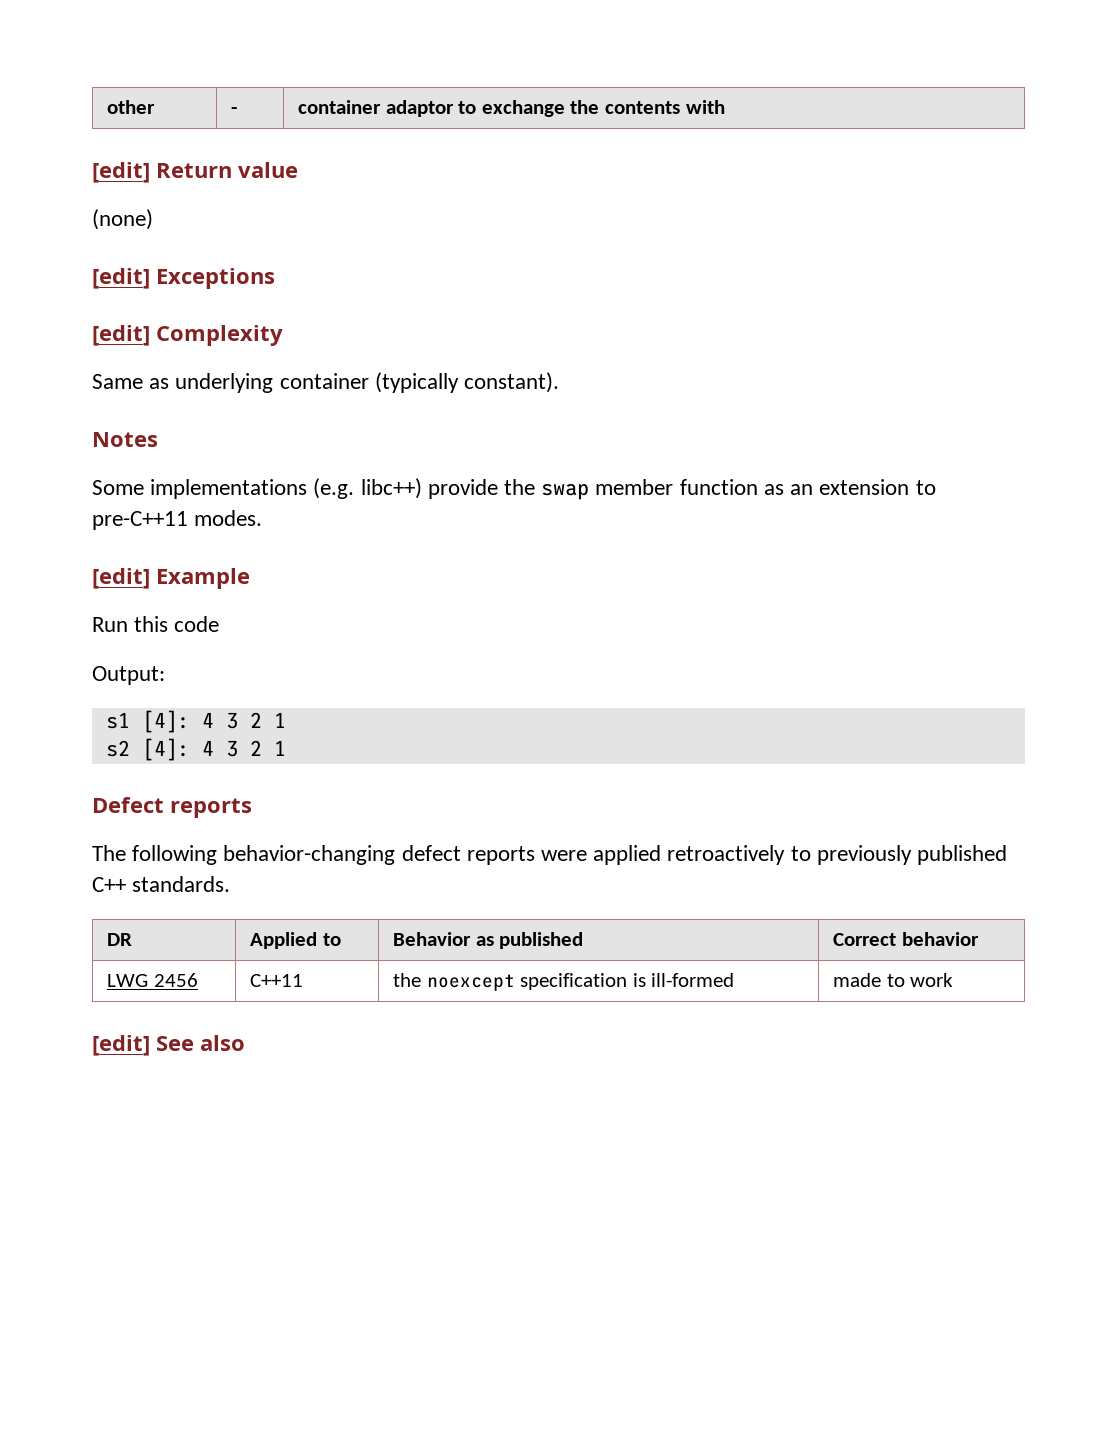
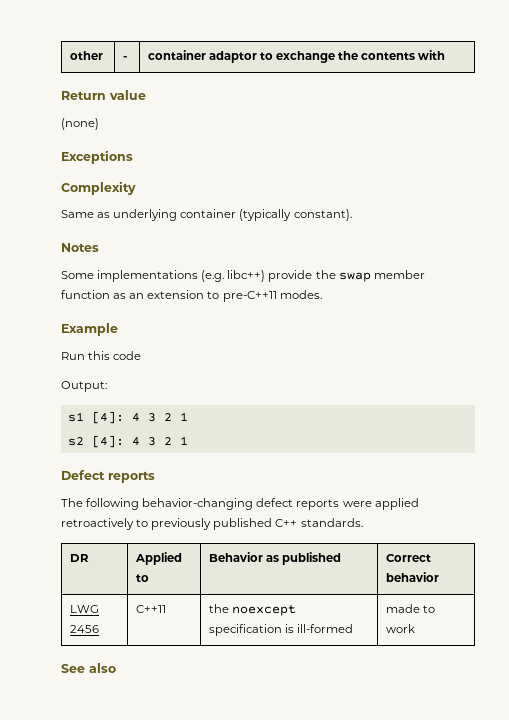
- [edit] Return value
+ Return value
- [edit] Exceptions
+ Exceptions
- [edit] Complexity
+ Complexity
- [edit] Example
+ Example
- [edit] See also
+ See also

